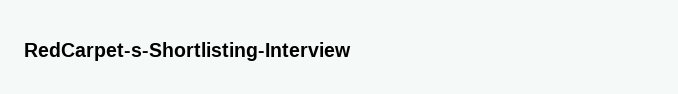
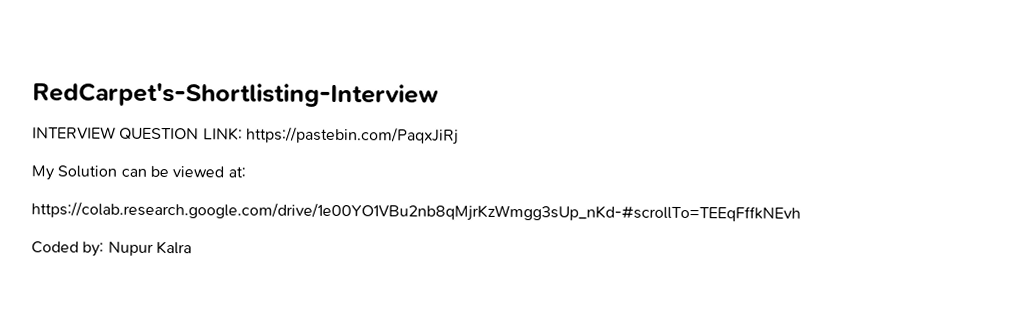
- RedCarpet-s-Shortlisting-Interview
+ RedCarpet's-Shortlisting-Interview
+ INTERVIEW QUESTION LINK: https://pastebin.com/PaqxJiRj
+ My Solution can be viewed at:
+ https://colab.research.google.com/drive/1e00YO1VBu2nb8qMjrKzWmgg3sUp_nKd-#scrollTo=TEEqFffkNEvh
+ Coded by: Nupur Kalra

